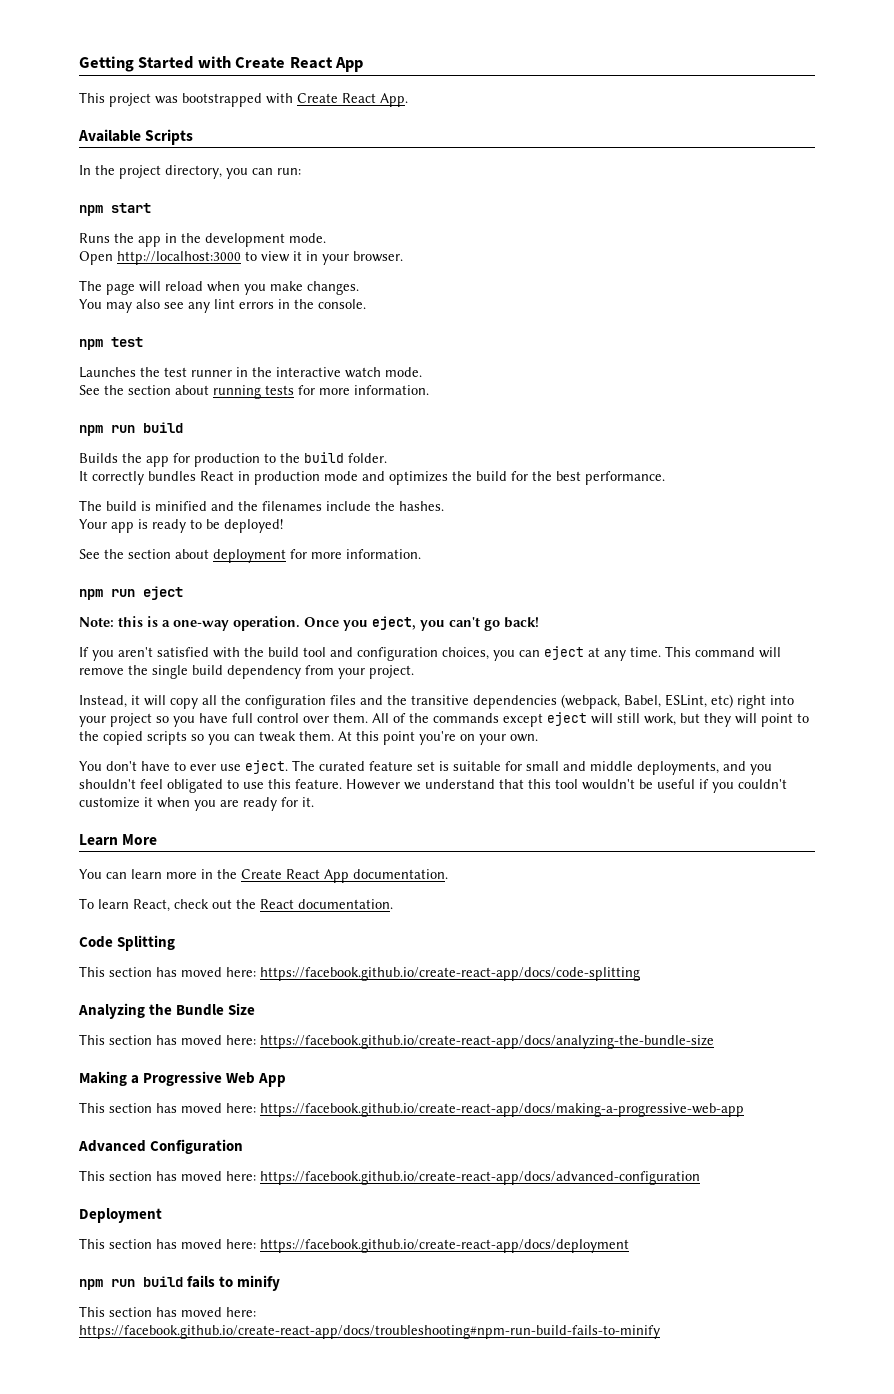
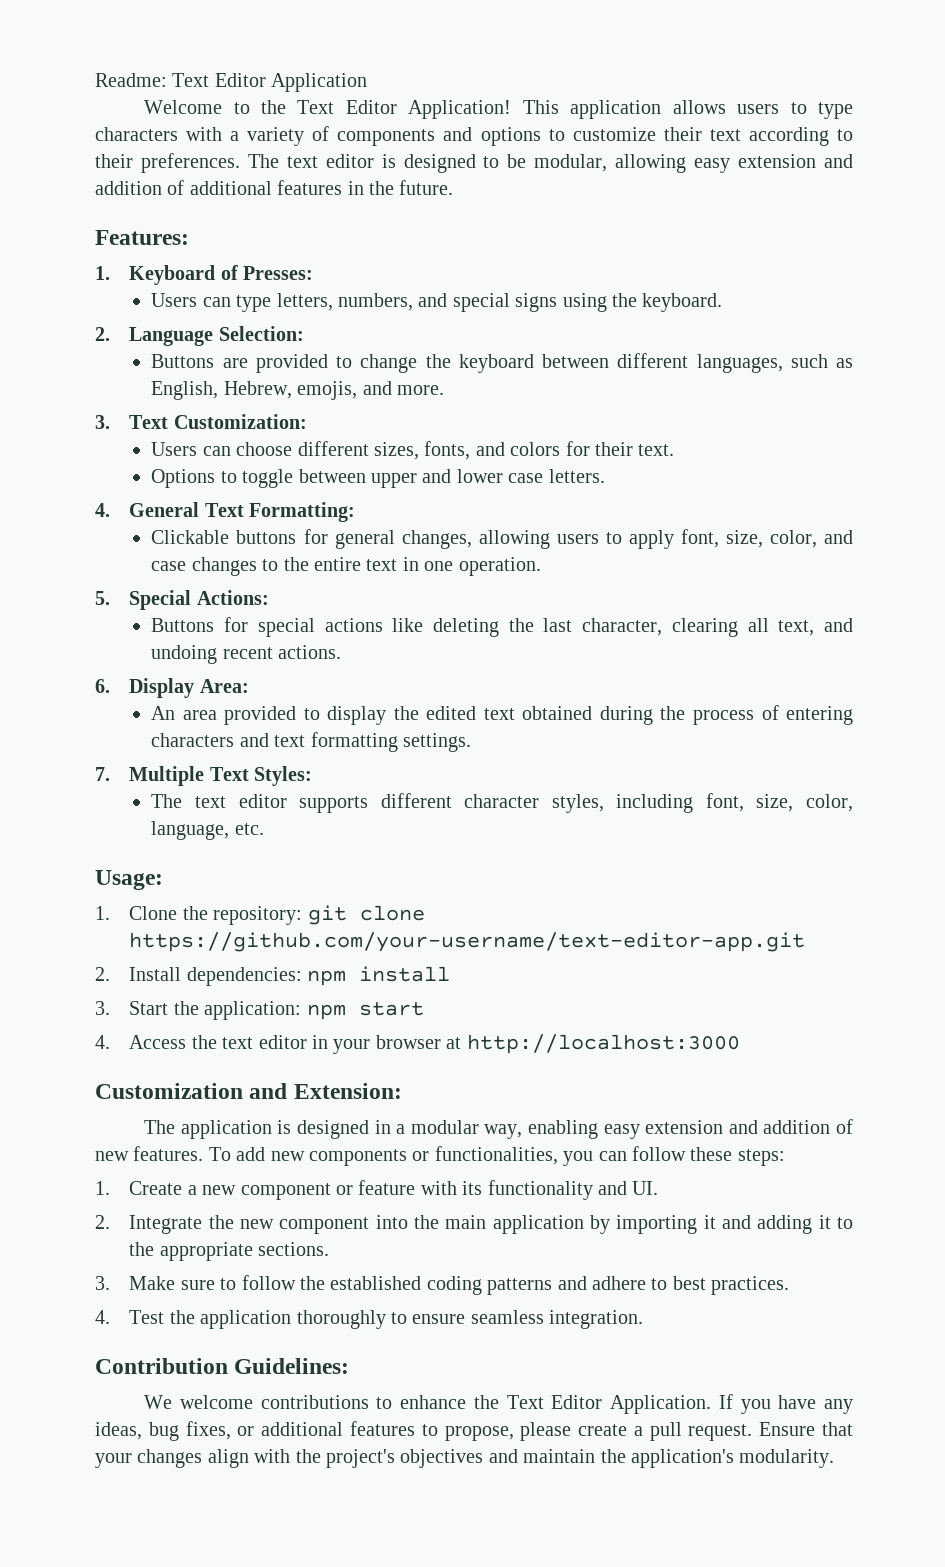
- Getting Started with Create React App
- This project was bootstrapped with Create React App.
- Available Scripts
- In the project directory, you can run:
- npm start
- Runs the app in the development mode.
- Open http://localhost:3000 to view it in your browser.
- The page will reload when you make changes.
- You may also see any lint errors in the console.
- npm test
- Launches the test runner in the interactive watch mode.
- See the section about running tests for more information.
- npm run build
- Builds the app for production to the build folder.
- It correctly bundles React in production mode and optimizes the build for the best performance.
- The build is minified and the filenames include the hashes.
- Your app is ready to be deployed!
- See the section about deployment for more information.
- npm run eject
- Note: this is a one-way operation. Once you eject, you can't go back!
- If you aren't satisfied with the build tool and configuration choices, you can eject at any time. This command will remove the single build dependency from your project.
- Instead, it will copy all the configuration files and the transitive dependencies (webpack, Babel, ESLint, etc) right into your project so you have full control over them. All of the commands except eject will still work, but they will point to the copied scripts so you can tweak them. At this point you're on your own.
- You don't have to ever use eject. The curated feature set is suitable for small and middle deployments, and you shouldn't feel obligated to use this feature. However we understand that this tool wouldn't be useful if you couldn't customize it when you are ready for it.
- Learn More
- You can learn more in the Create React App documentation.
- To learn React, check out the React documentation.
- Code Splitting
- This section has moved here: https://facebook.github.io/create-react-app/docs/code-splitting
- Analyzing the Bundle Size
- This section has moved here: https://facebook.github.io/create-react-app/docs/analyzing-the-bundle-size
- Making a Progressive Web App
- This section has moved here: https://facebook.github.io/create-react-app/docs/making-a-progressive-web-app
- Advanced Configuration
- This section has moved here: https://facebook.github.io/create-react-app/docs/advanced-configuration
- Deployment
- This section has moved here: https://facebook.github.io/create-react-app/docs/deployment
- npm run build fails to minify
- This section has moved here: https://facebook.github.io/create-react-app/docs/troubleshooting#npm-run-build-fails-to-minify
+ Readme: Text Editor Application
+ Welcome to the Text Editor Application! This application allows users to type characters with a variety of components and options to customize their text according to their preferences. The text editor is designed to be modular, allowing easy extension and addition of additional features in the future.
+ Features:
+ 1. Keyboard of Presses:
+ Users can type letters, numbers, and special signs using the keyboard.
+ 2. Language Selection:
+ Buttons are provided to change the keyboard between different languages, such as English, Hebrew, emojis, and more.
+ 3. Text Customization:
+ Users can choose different sizes, fonts, and colors for their text.
+ Options to toggle between upper and lower case letters.
+ 4. General Text Formatting:
+ Clickable buttons for general changes, allowing users to apply font, size, color, and case changes to the entire text in one operation.
+ 5. Special Actions:
+ Buttons for special actions like deleting the last character, clearing all text, and undoing recent actions.
+ 6. Display Area:
+ An area provided to display the edited text obtained during the process of entering characters and text formatting settings.
+ 7. Multiple Text Styles:
+ The text editor supports different character styles, including font, size, color, language, etc.
+ Usage:
+ 1. Clone the repository: git clone https://github.com/your-username/text-editor-app.git
+ 2. Install dependencies: npm install
+ 3. Start the application: npm start
+ 4. Access the text editor in your browser at http://localhost:3000
+ Customization and Extension:
+ The application is designed in a modular way, enabling easy extension and addition of new features. To add new components or functionalities, you can follow these steps:
+ 1. Create a new component or feature with its functionality and UI.
+ 2. Integrate the new component into the main application by importing it and adding it to the appropriate sections.
+ 3. Make sure to follow the established coding patterns and adhere to best practices.
+ 4. Test the application thoroughly to ensure seamless integration.
+ Contribution Guidelines:
+ We welcome contributions to enhance the Text Editor Application. If you have any ideas, bug fixes, or additional features to propose, please create a pull request. Ensure that your changes align with the project's objectives and maintain the application's modularity.

